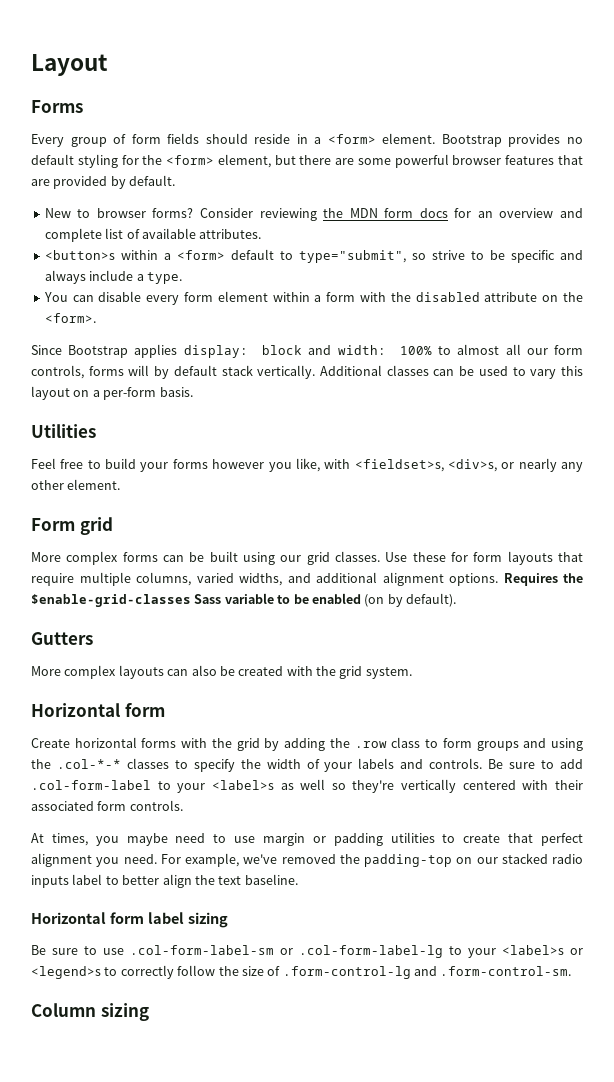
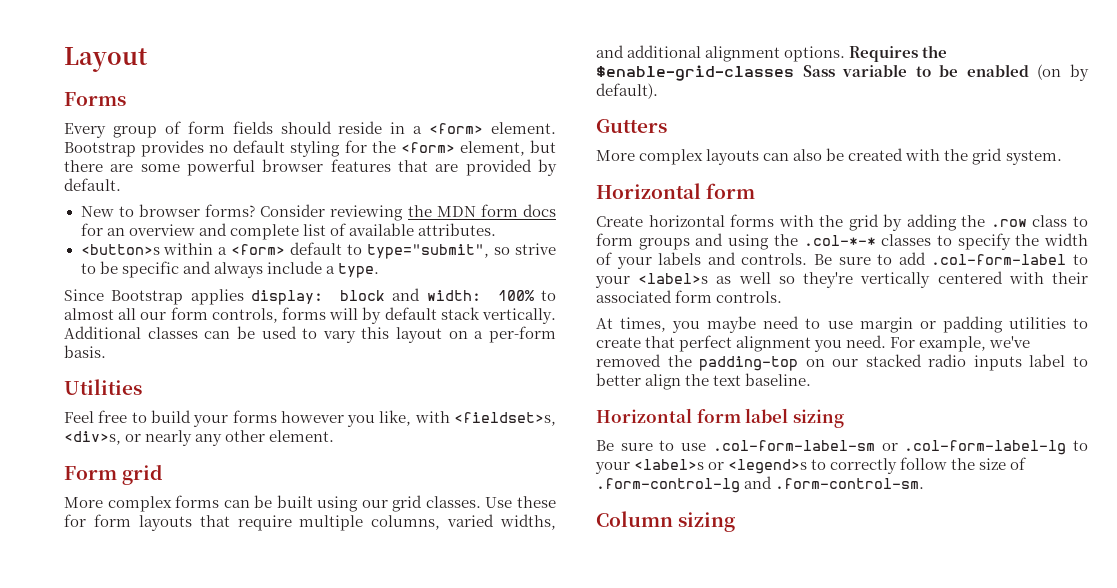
- You can disable every form element within a form with the disabled attribute on the <form>.

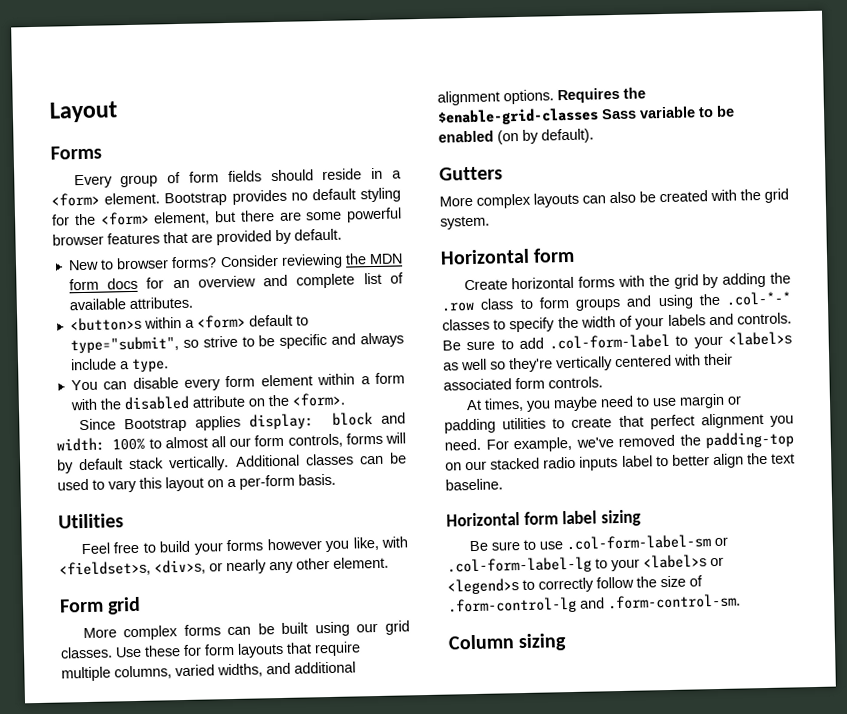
+ You can disable every form element within a form with the disabled attribute on the <form>.

